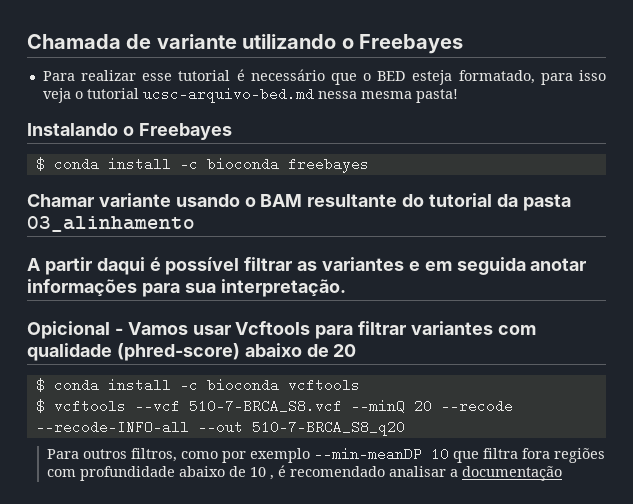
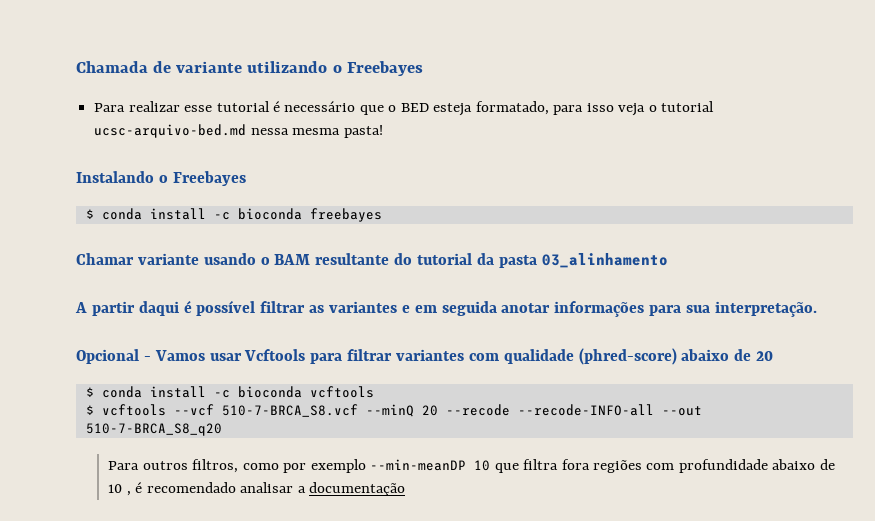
- Opicional - Vamos usar Vcftools para filtrar variantes com qualidade (phred-score) abaixo de 20
+ Opcional - Vamos usar Vcftools para filtrar variantes com qualidade (phred-score) abaixo de 20

